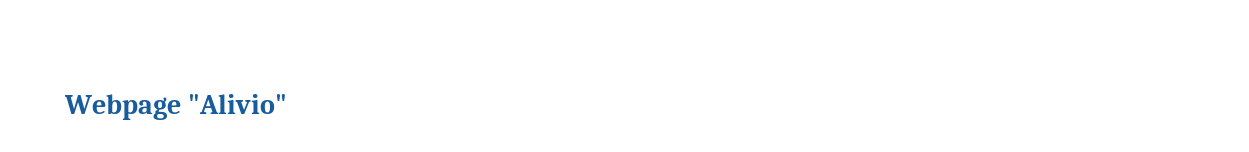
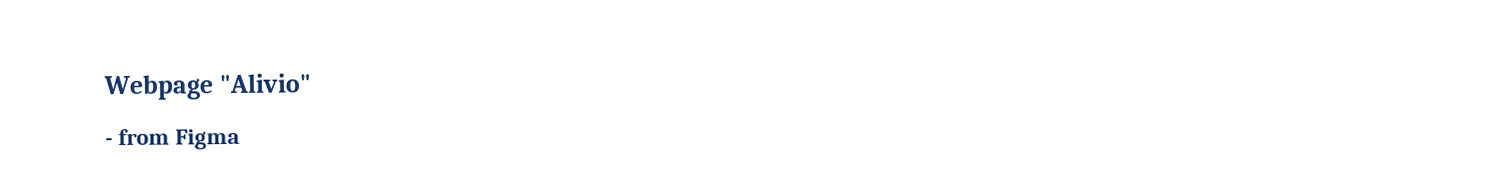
+ - from Figma

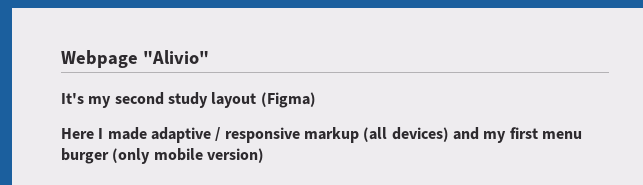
- - from Figma
+ It's my second study layout (Figma)
+ Here I made adaptive / responsive markup (all devices) and my first menu burger (only mobile version)

